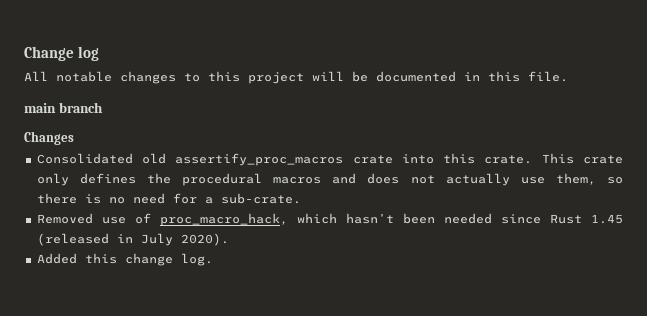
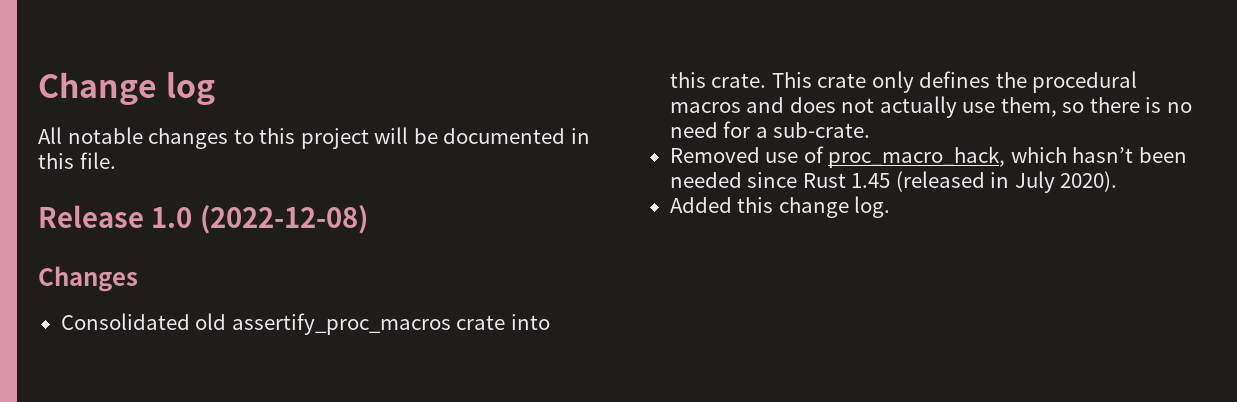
- main branch
+ Release 1.0 (2022-12-08)

